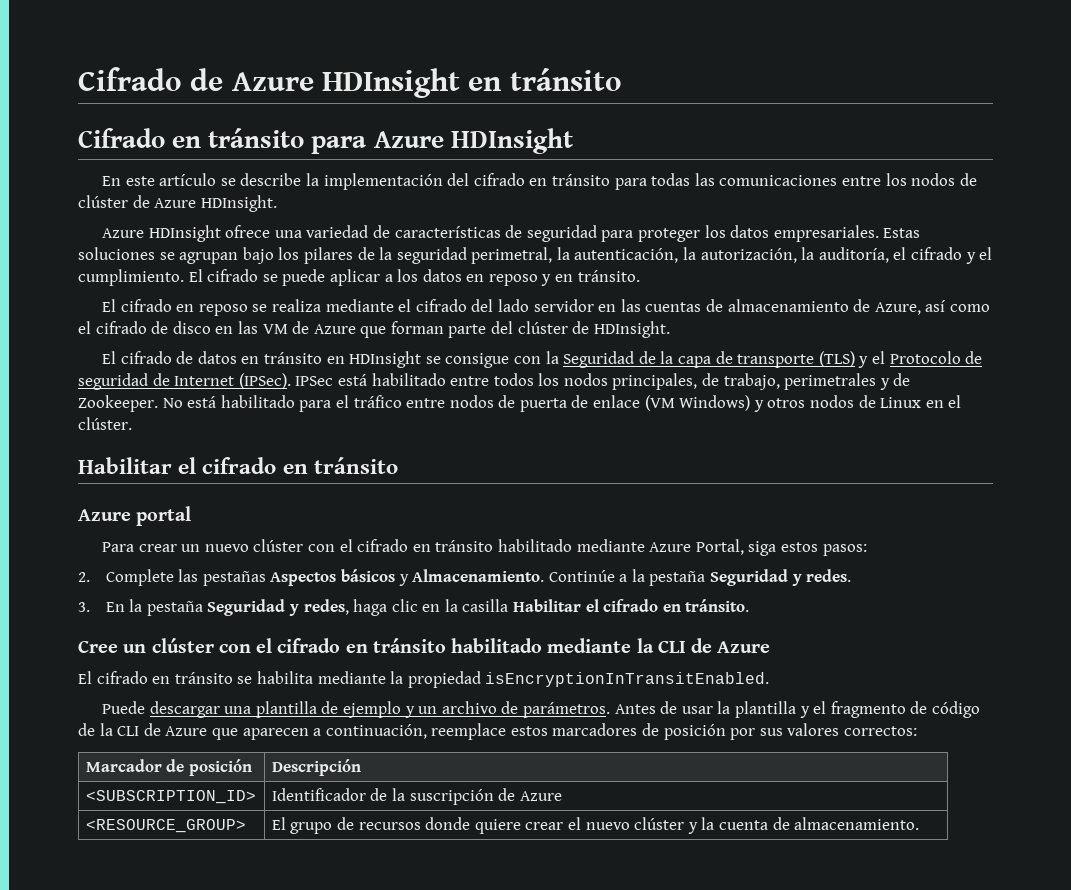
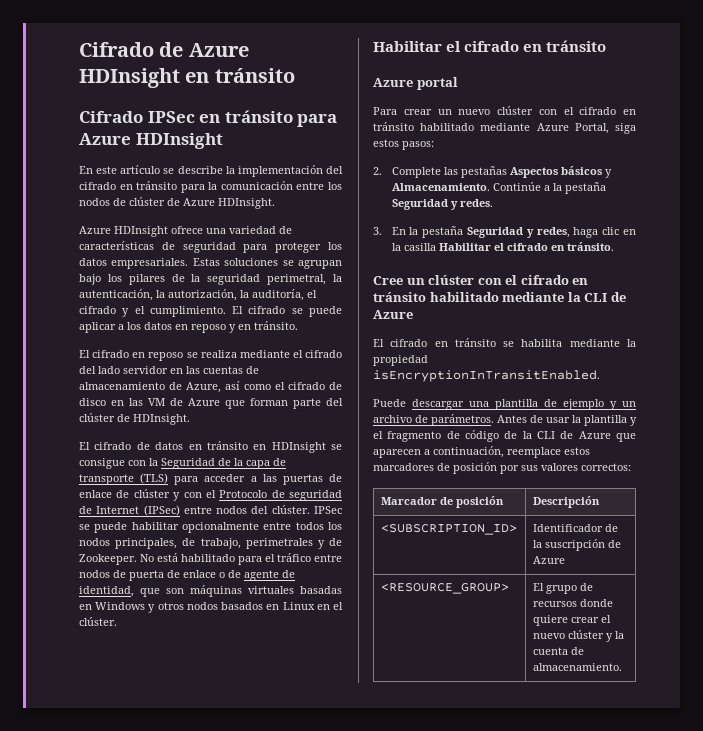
- Cifrado en tránsito para Azure HDInsight
+ Cifrado IPSec en tránsito para Azure HDInsight
- En este artículo se describe la implementación del cifrado en tránsito para todas las comunicaciones entre los nodos de clúster de Azure HDInsight.
+ En este artículo se describe la implementación del cifrado en tránsito para la comunicación entre los nodos de clúster de Azure HDInsight.
- El cifrado de datos en tránsito en HDInsight se consigue con la Seguridad de la capa de transporte (TLS) y el Protocolo de seguridad de Internet (IPSec). IPSec está habilitado entre todos los nodos principales, de trabajo, perimetrales y de Zookeeper.
+ El cifrado de datos en tránsito en HDInsight se consigue con la Seguridad de la capa de transporte (TLS) para acceder a las puertas de enlace de clúster y con el Protocolo de seguridad de Internet (IPSec) entre nodos del clúster. IPSec se puede habilitar opcionalmente entre todos los nodos principales, de trabajo, perimetrales y de Zookeeper.
- No está habilitado para el tráfico entre nodos de puerta de enlace (VM Windows) y otros nodos de Linux en el clúster.
+ No está habilitado para el tráfico entre nodos de puerta de enlace o de agente de identidad, que son máquinas virtuales basadas en Windows y otros nodos basados en Linux en el clúster.

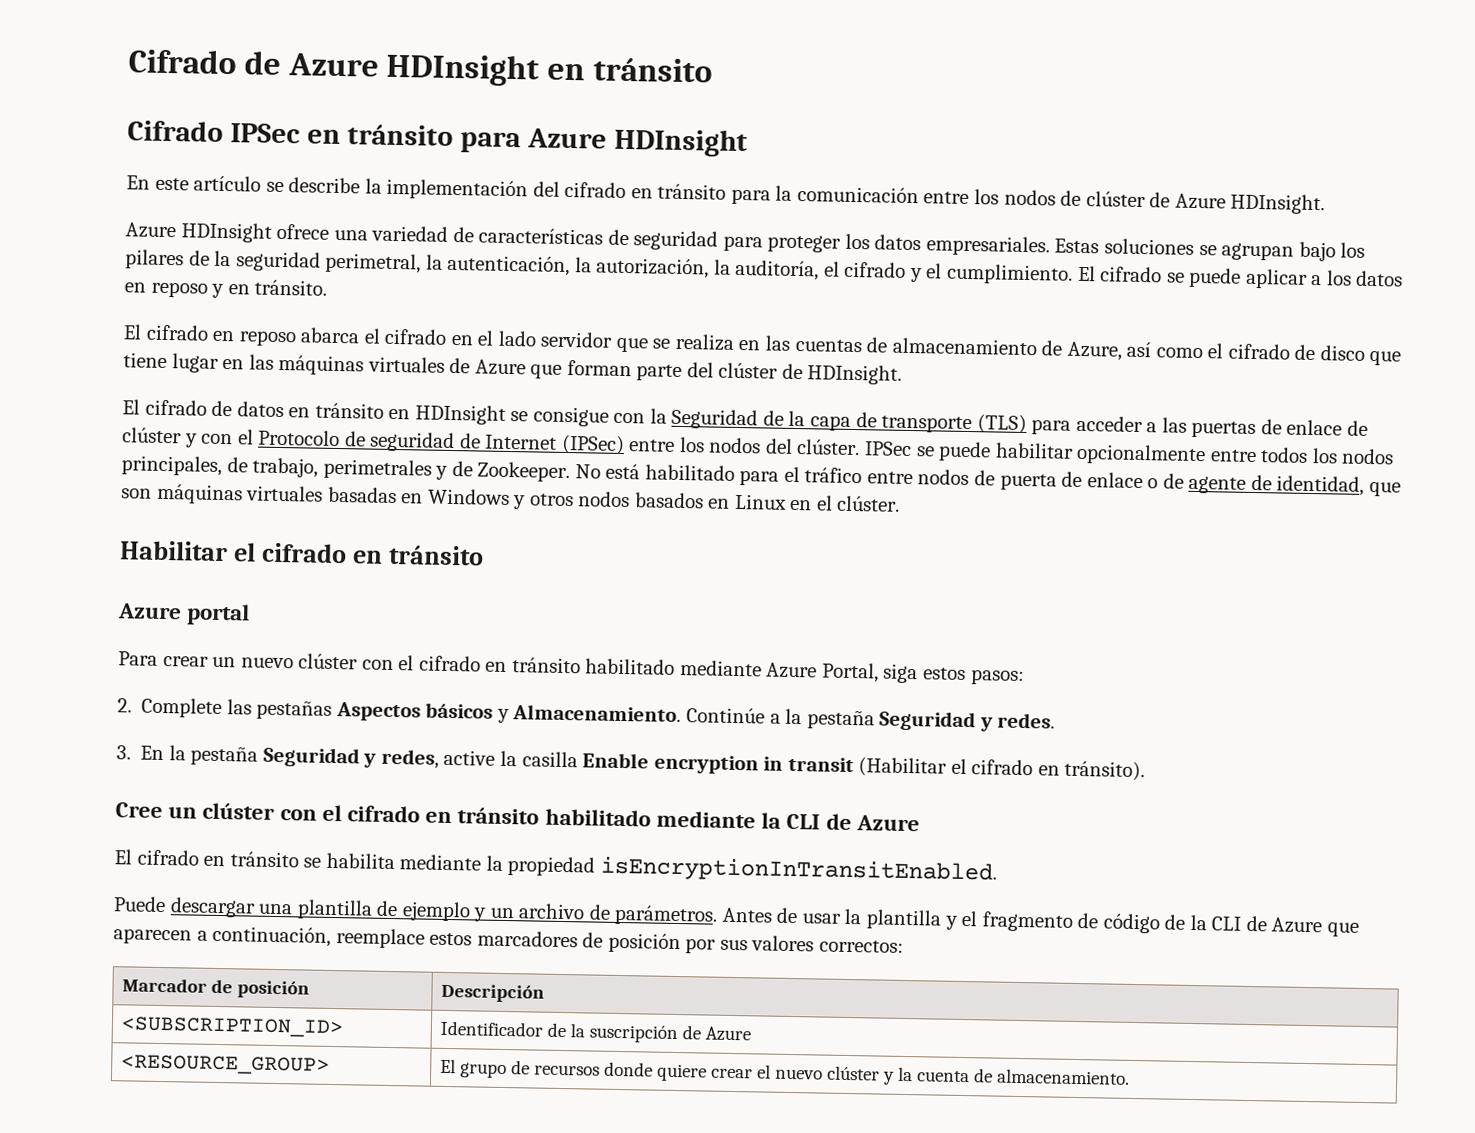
- El cifrado en reposo se realiza mediante el cifrado del lado servidor en las cuentas de almacenamiento de Azure, así como el cifrado de disco en las VM de Azure que forman parte del clúster de HDInsight.
+ El cifrado en reposo abarca el cifrado en el lado servidor que se realiza en las cuentas de almacenamiento de Azure, así como el cifrado de disco que tiene lugar en las máquinas virtuales de Azure que forman parte del clúster de HDInsight.
- El cifrado de datos en tránsito en HDInsight se consigue con la Seguridad de la capa de transporte (TLS) para acceder a las puertas de enlace de clúster y con el Protocolo de seguridad de Internet (IPSec) entre nodos del clúster.
+ El cifrado de datos en tránsito en HDInsight se consigue con la Seguridad de la capa de transporte (TLS) para acceder a las puertas de enlace de clúster y con el Protocolo de seguridad de Internet (IPSec) entre los nodos del clúster.
- 3. En la pestaña Seguridad y redes, haga clic en la casilla Habilitar el cifrado en tránsito.
+ 3. En la pestaña Seguridad y redes, active la casilla Enable encryption in transit (Habilitar el cifrado en tránsito).

